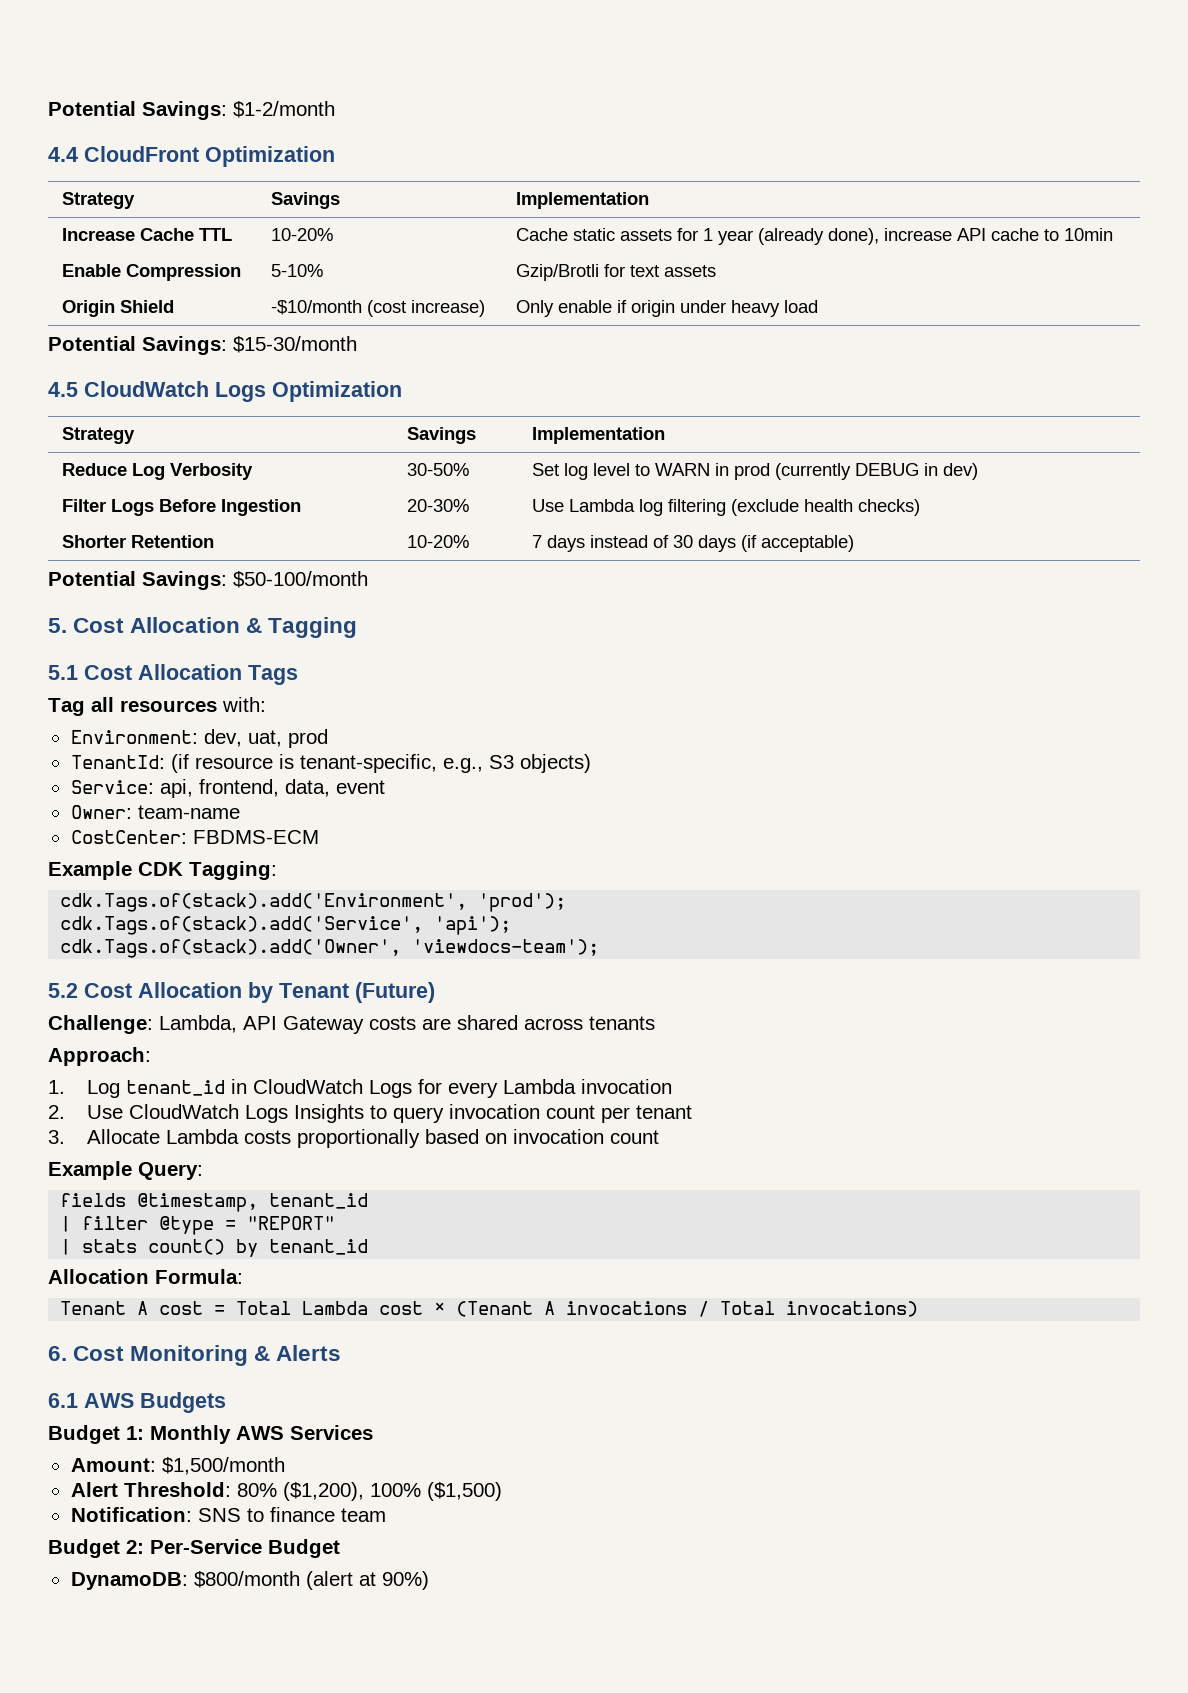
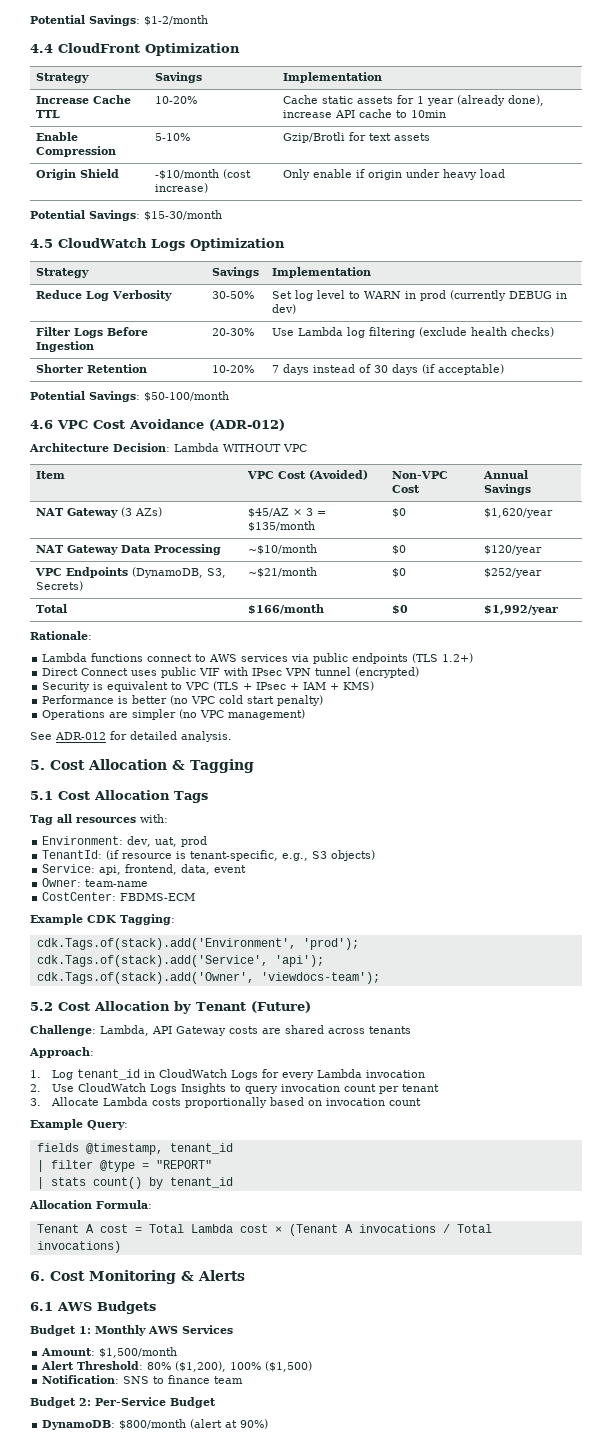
+ 4.6 VPC Cost Avoidance (ADR-012)
+ Architecture Decision: Lambda WITHOUT VPC
+ Item | VPC Cost (Avoided) | Non-VPC Cost | Annual Savings
+ NAT Gateway (3 AZs) | $45/AZ × 3 = $135/month | $0 | $1,620/year
+ NAT Gateway Data Processing | ~$10/month | $0 | $120/year
+ VPC Endpoints (DynamoDB, S3, Secrets) | ~$21/month | $0 | $252/year
+ Total | $166/month | $0 | $1,992/year
+ Rationale:
+ Lambda functions connect to AWS services via public endpoints (TLS 1.2+)
+ Direct Connect uses public VIF with IPsec VPN tunnel (encrypted)
+ Security is equivalent to VPC (TLS + IPsec + IAM + KMS)
+ Performance is better (no VPC cold start penalty)
+ Operations are simpler (no VPC management)
+ See ADR-012 for detailed analysis.

